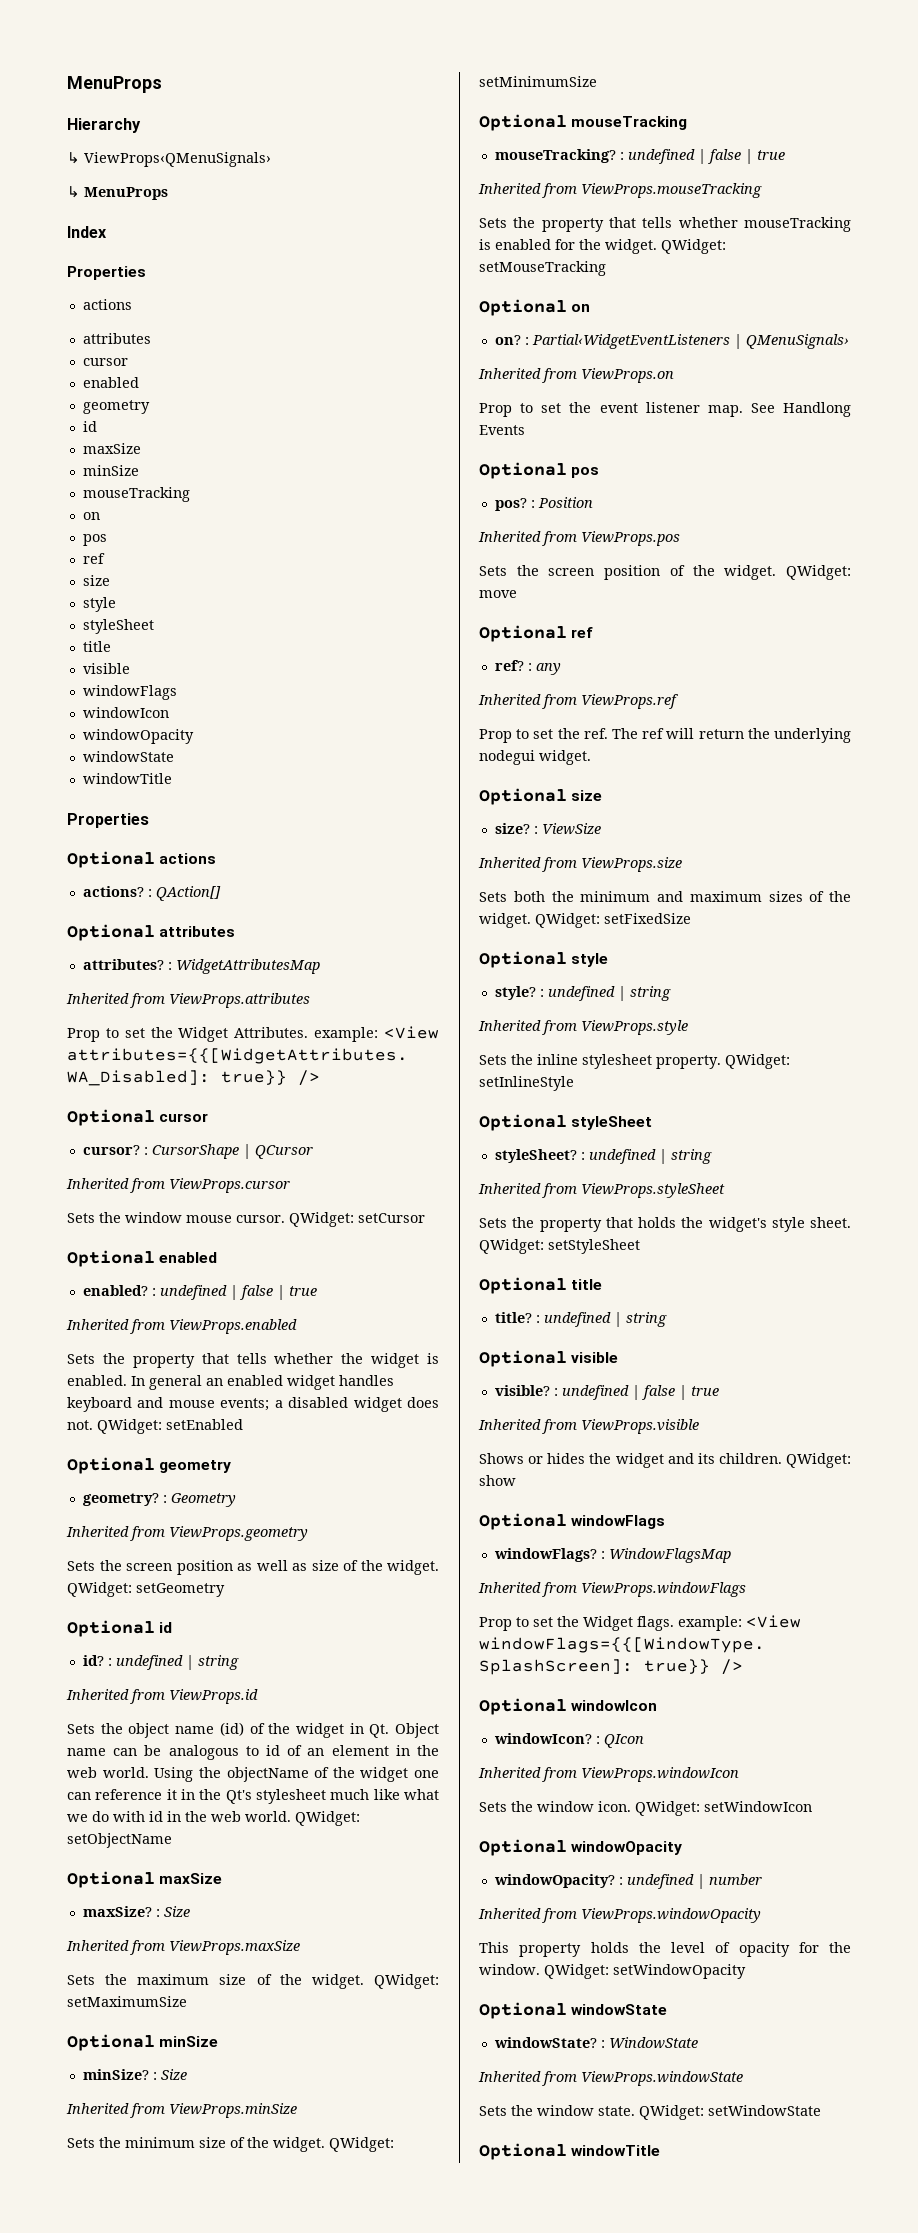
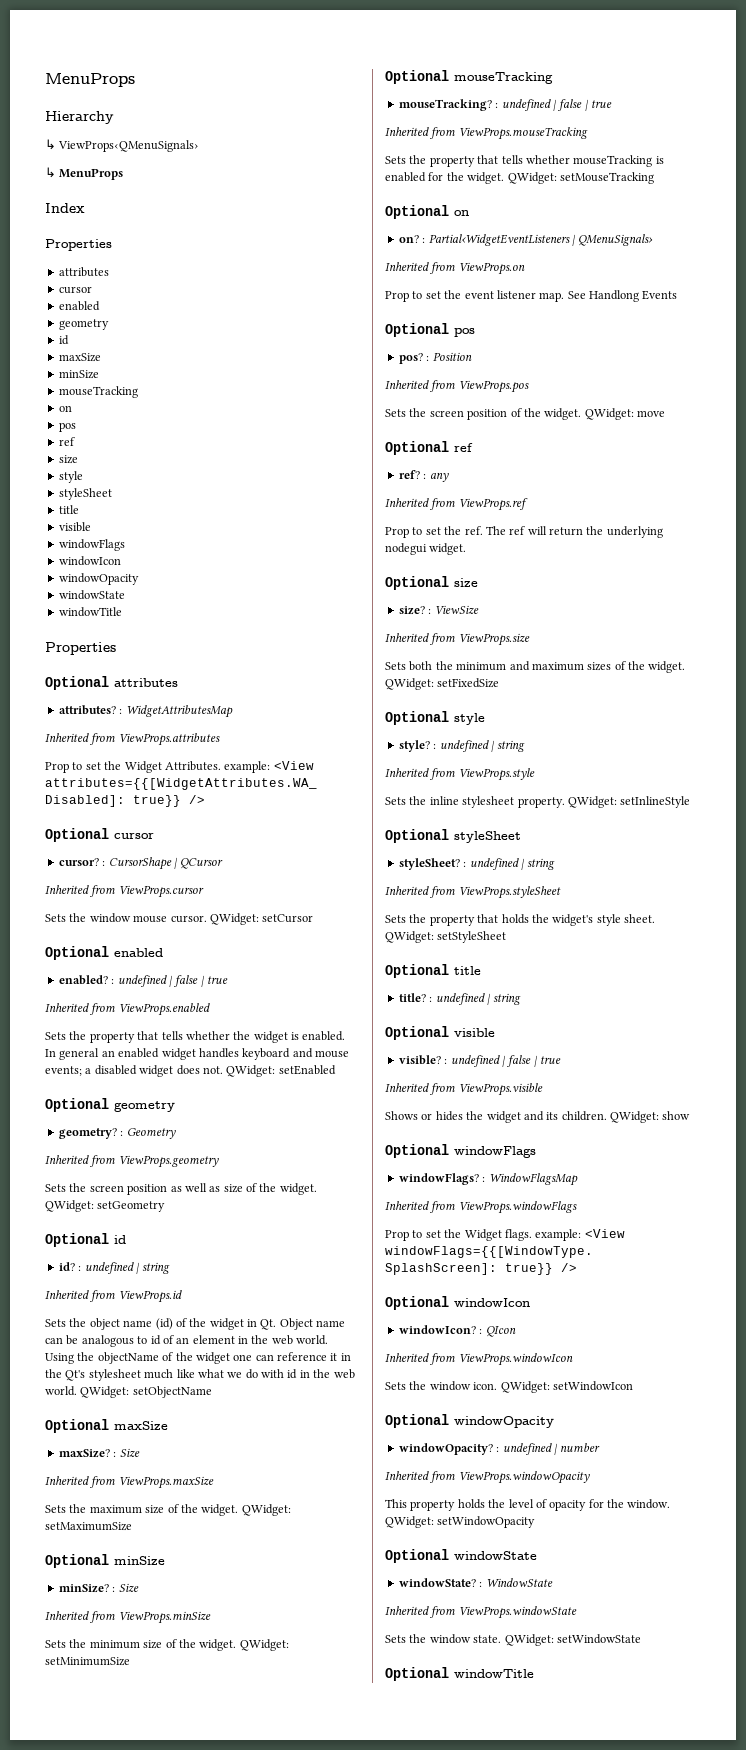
  Index
  Properties
- actions
- Optional actions
- actions? : QAction[]

